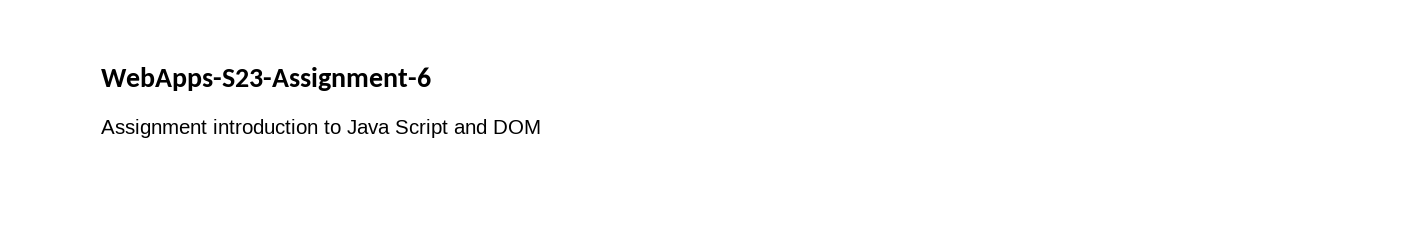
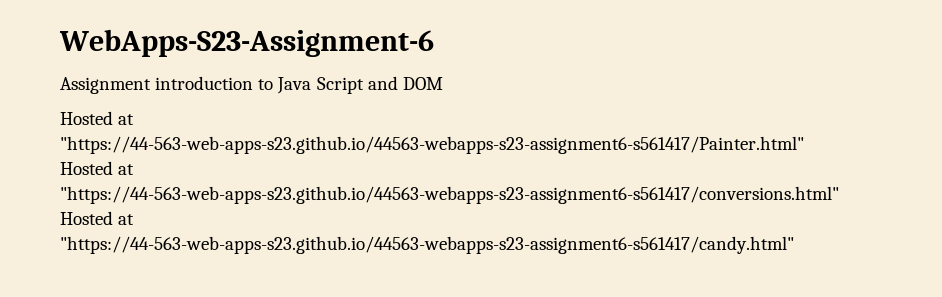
+ Hosted at "https://44-563-web-apps-s23.github.io/44563-webapps-s23-assignment6-s561417/Painter.html" Hosted at "https://44-563-web-apps-s23.github.io/44563-webapps-s23-assignment6-s561417/conversions.html" Hosted at "https://44-563-web-apps-s23.github.io/44563-webapps-s23-assignment6-s561417/candy.html"

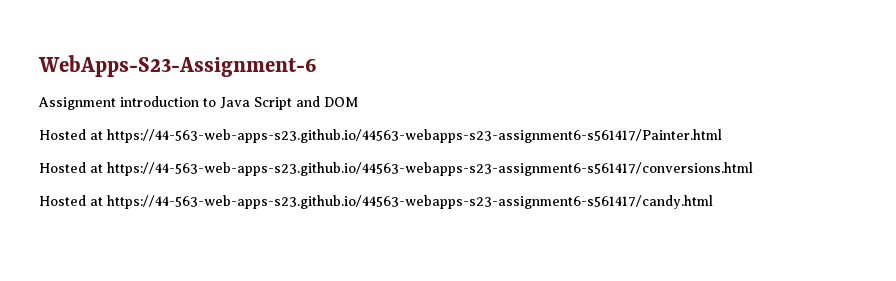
- Hosted at "https://44-563-web-apps-s23.github.io/44563-webapps-s23-assignment6-s561417/Painter.html" Hosted at "https://44-563-web-apps-s23.github.io/44563-webapps-s23-assignment6-s561417/conversions.html" Hosted at "https://44-563-web-apps-s23.github.io/44563-webapps-s23-assignment6-s561417/candy.html"
+ Hosted at https://44-563-web-apps-s23.github.io/44563-webapps-s23-assignment6-s561417/Painter.html
+ Hosted at https://44-563-web-apps-s23.github.io/44563-webapps-s23-assignment6-s561417/conversions.html
+ Hosted at https://44-563-web-apps-s23.github.io/44563-webapps-s23-assignment6-s561417/candy.html

